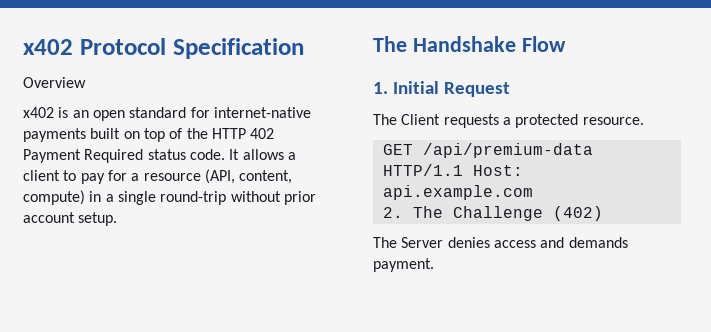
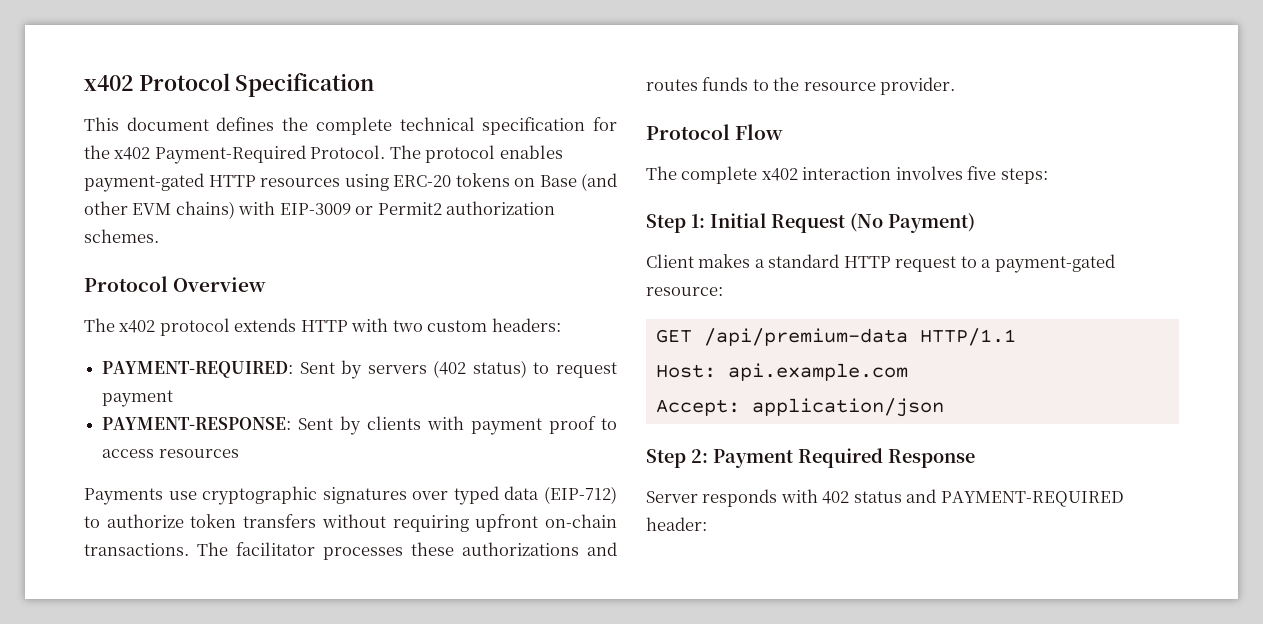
- Overview
- x402 is an open standard for internet-native payments built on top of the HTTP 402 Payment Required status code. It allows a client to pay for a resource (API, content, compute) in a single round-trip without prior account setup.
- The Handshake Flow
- 1. Initial Request
- The Client requests a protected resource.
+ This document defines the complete technical specification for the x402 Payment-Required Protocol. The protocol enables payment-gated HTTP resources using ERC-20 tokens on Base (and other EVM chains) with EIP-3009 or Permit2 authorization schemes.
+ Protocol Overview
+ The x402 protocol extends HTTP with two custom headers:
+ PAYMENT-REQUIRED: Sent by servers (402 status) to request payment
+ PAYMENT-RESPONSE: Sent by clients with payment proof to access resources
+ Payments use cryptographic signatures over typed data (EIP-712) to authorize token transfers without requiring upfront on-chain transactions. The facilitator processes these authorizations and routes funds to the resource provider.
+ Protocol Flow
+ The complete x402 interaction involves five steps:
+ Step 1: Initial Request (No Payment)
+ Client makes a standard HTTP request to a payment-gated resource:
- GET /api/premium-data HTTP/1.1 Host: api.example.com
+ GET /api/premium-data HTTP/1.1
+ Host: api.example.com
- 2. The Challenge (402)
- The Server denies access and demands payment.
+ Accept: application/json
+ Step 2: Payment Required Response
+ Server responds with 402 status and PAYMENT-REQUIRED header:

